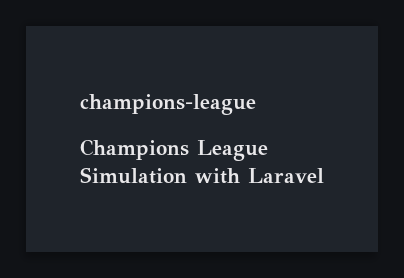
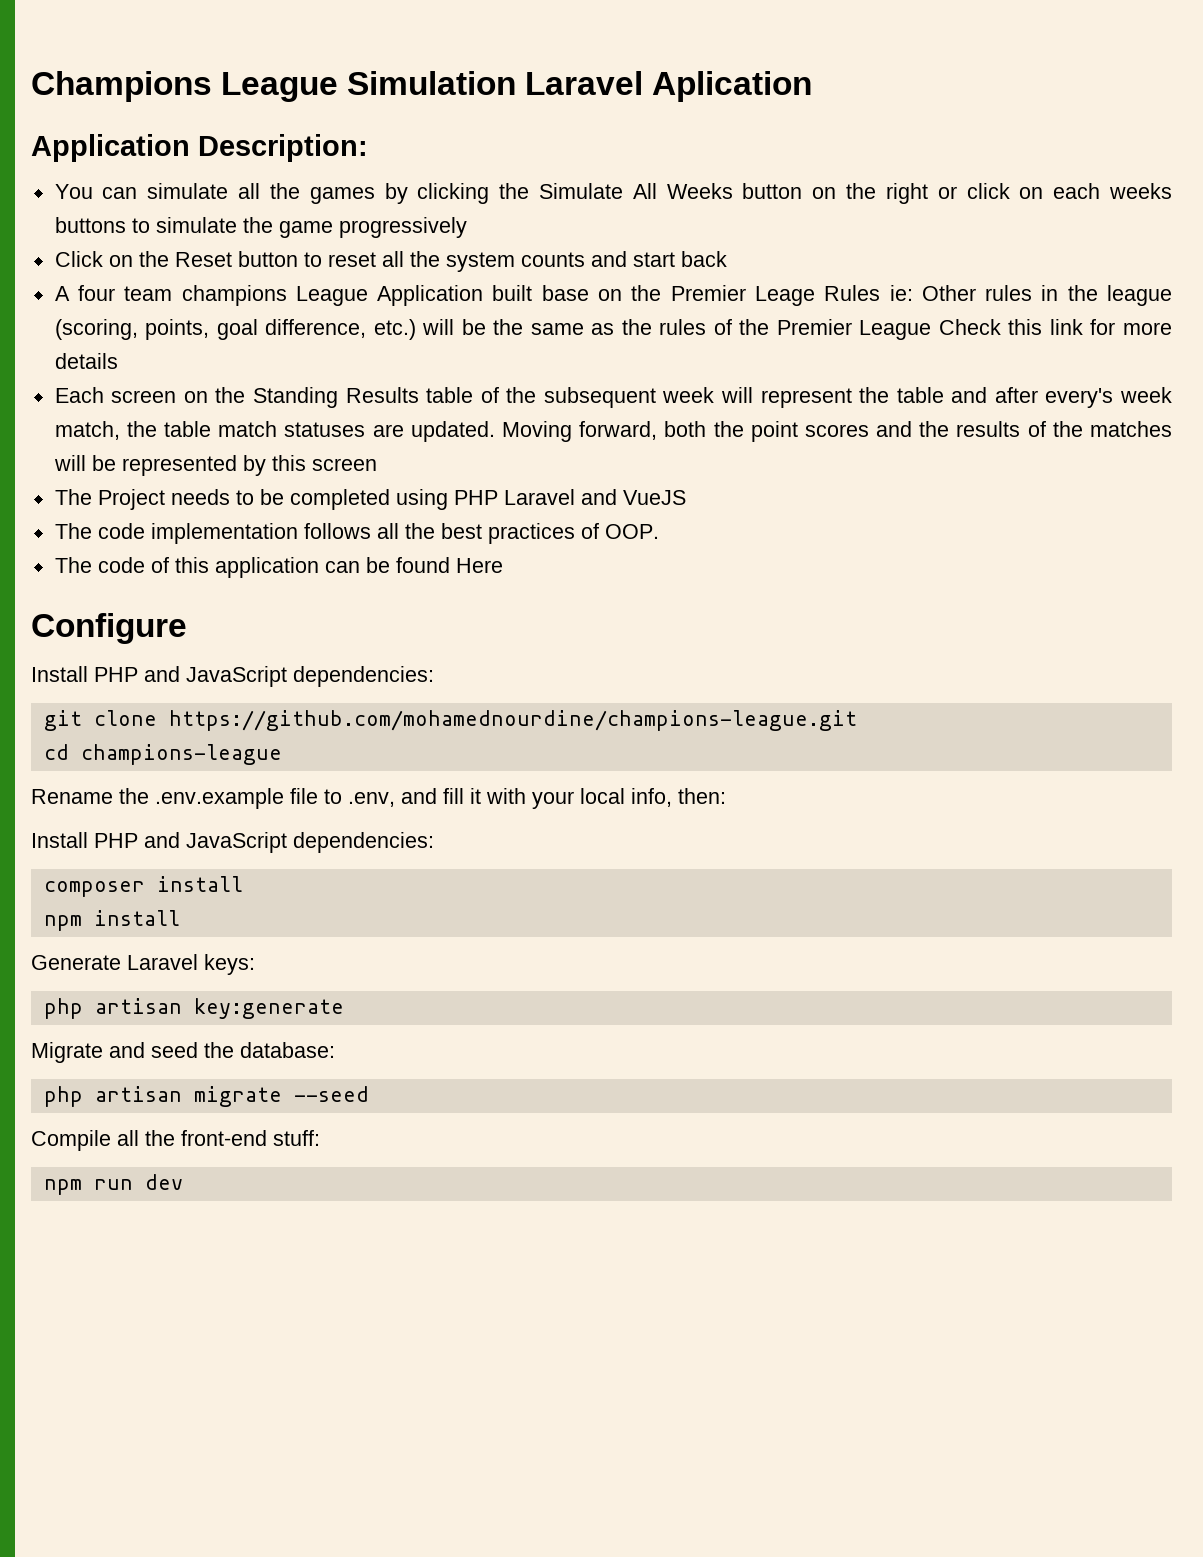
- champions-league
- Champions League Simulation with Laravel
+ Champions League Simulation Laravel Aplication
+ Application Description:
+ You can simulate all the games by clicking the Simulate All Weeks button on the right or click on each weeks buttons to simulate the game progressively
+ Click on the Reset button to reset all the system counts and start back
+ A four team champions League Application built base on the Premier Leage Rules ie: Other rules in the league (scoring, points, goal difference, etc.) will be the same as the rules of the Premier League Check this link for more details
+ Each screen on the Standing Results table of the subsequent week will represent the table and after every's week match, the table match statuses are updated. Moving forward, both the point scores and the results of the matches will be represented by this screen
+ The Project needs to be completed using PHP Laravel and VueJS
+ The code implementation follows all the best practices of OOP.
+ The code of this application can be found Here
+ Configure
+ Install PHP and JavaScript dependencies:
+ git clone https://github.com/mohamednourdine/champions-league.git
+ cd champions-league
+ Rename the .env.example file to .env, and fill it with your local info, then:
+ Install PHP and JavaScript dependencies:
+ composer install
+ npm install
+ Generate Laravel keys:
+ php artisan key:generate
+ Migrate and seed the database:
+ php artisan migrate --seed
+ Compile all the front-end stuff:
+ npm run dev

